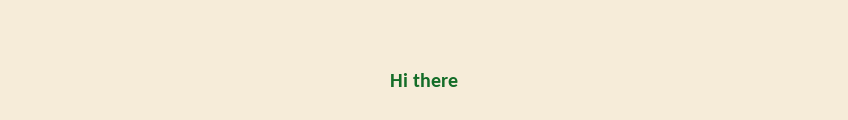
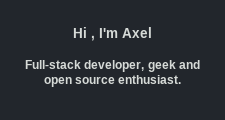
- Hi there
+ Hi , I'm Axel
+ Full-stack developer, geek and open source enthusiast.

